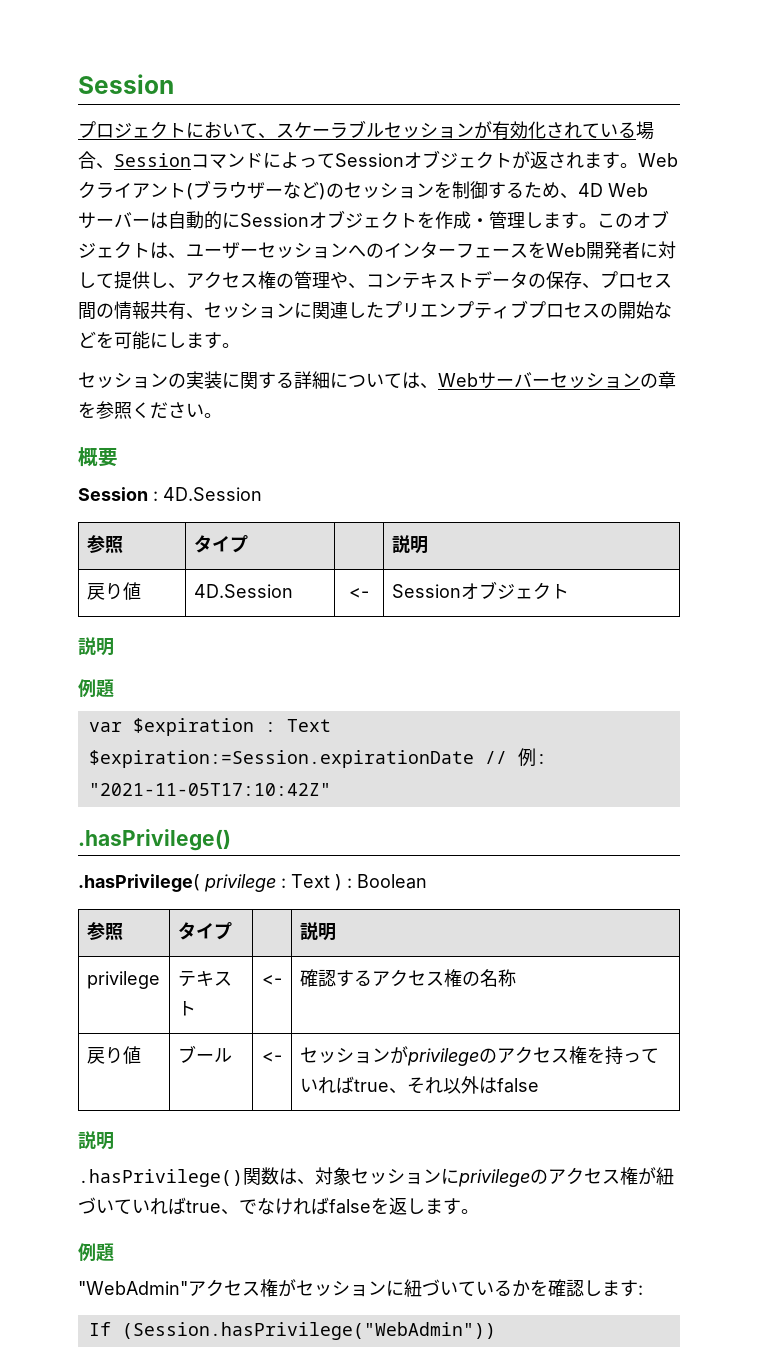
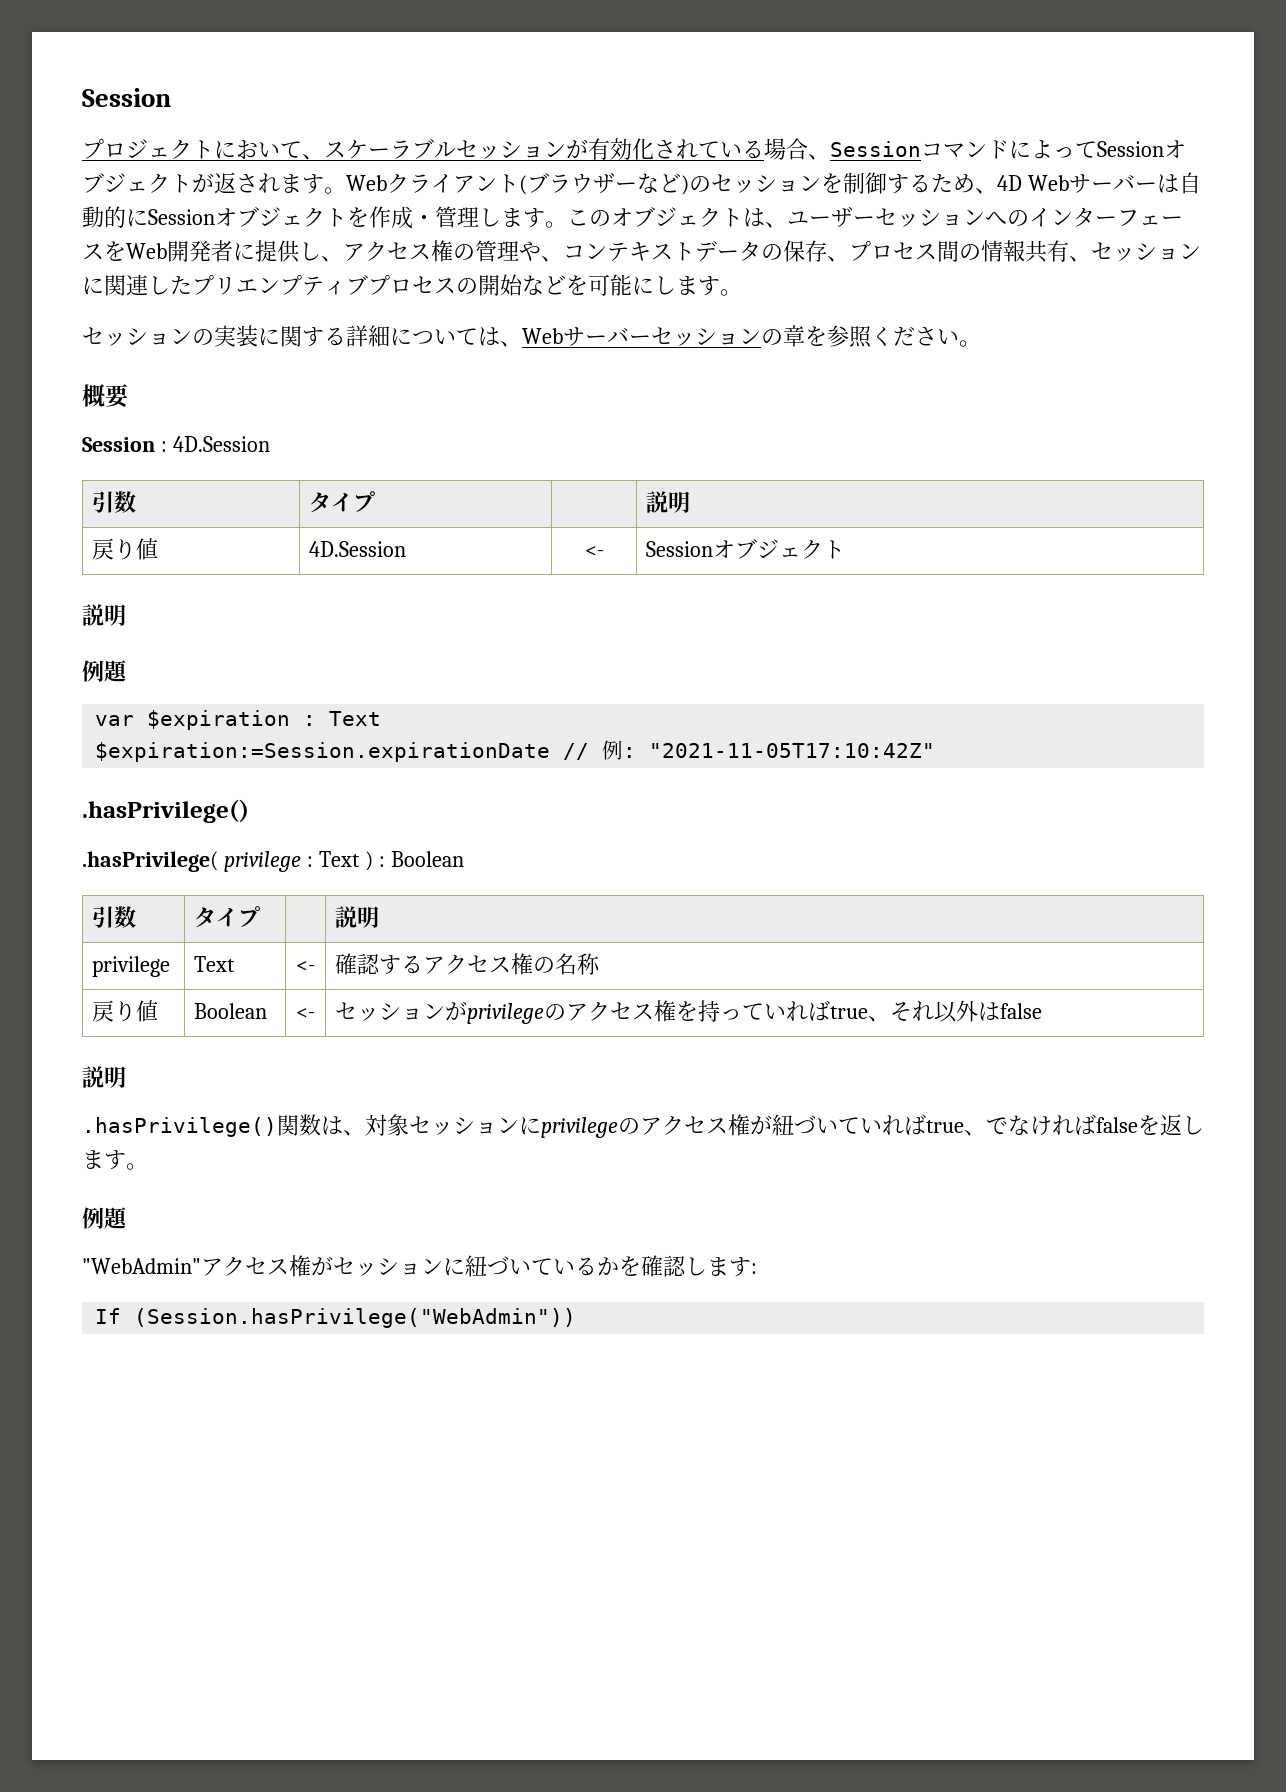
- このオブジェクトは、ユーザーセッションへのインターフェースをWeb開発者に対して提供し、アクセス権の管理や、コンテキストデータの保存、プロセス間の情報共有、セッションに関連したプリエンプティブプロセスの開始などを可能にします。
+ このオブジェクトは、ユーザーセッションへのインターフェースをWeb開発者に提供し、アクセス権の管理や、コンテキストデータの保存、プロセス間の情報共有、セッションに関連したプリエンプティブプロセスの開始などを可能にします。
  Session : 4D.Session
- 参照 | タイプ | | 説明
+ 引数 | タイプ | | 説明
  .hasPrivilege( privilege : Text ) : Boolean
- 参照 | タイプ | | 説明
+ 引数 | タイプ | | 説明
- privilege | テキスト | <- | 確認するアクセス権の名称
+ privilege | Text | <- | 確認するアクセス権の名称
- 戻り値 | ブール | <- | セッションがprivilegeのアクセス権を持っていればtrue、それ以外はfalse
+ 戻り値 | Boolean | <- | セッションがprivilegeのアクセス権を持っていればtrue、それ以外はfalse

